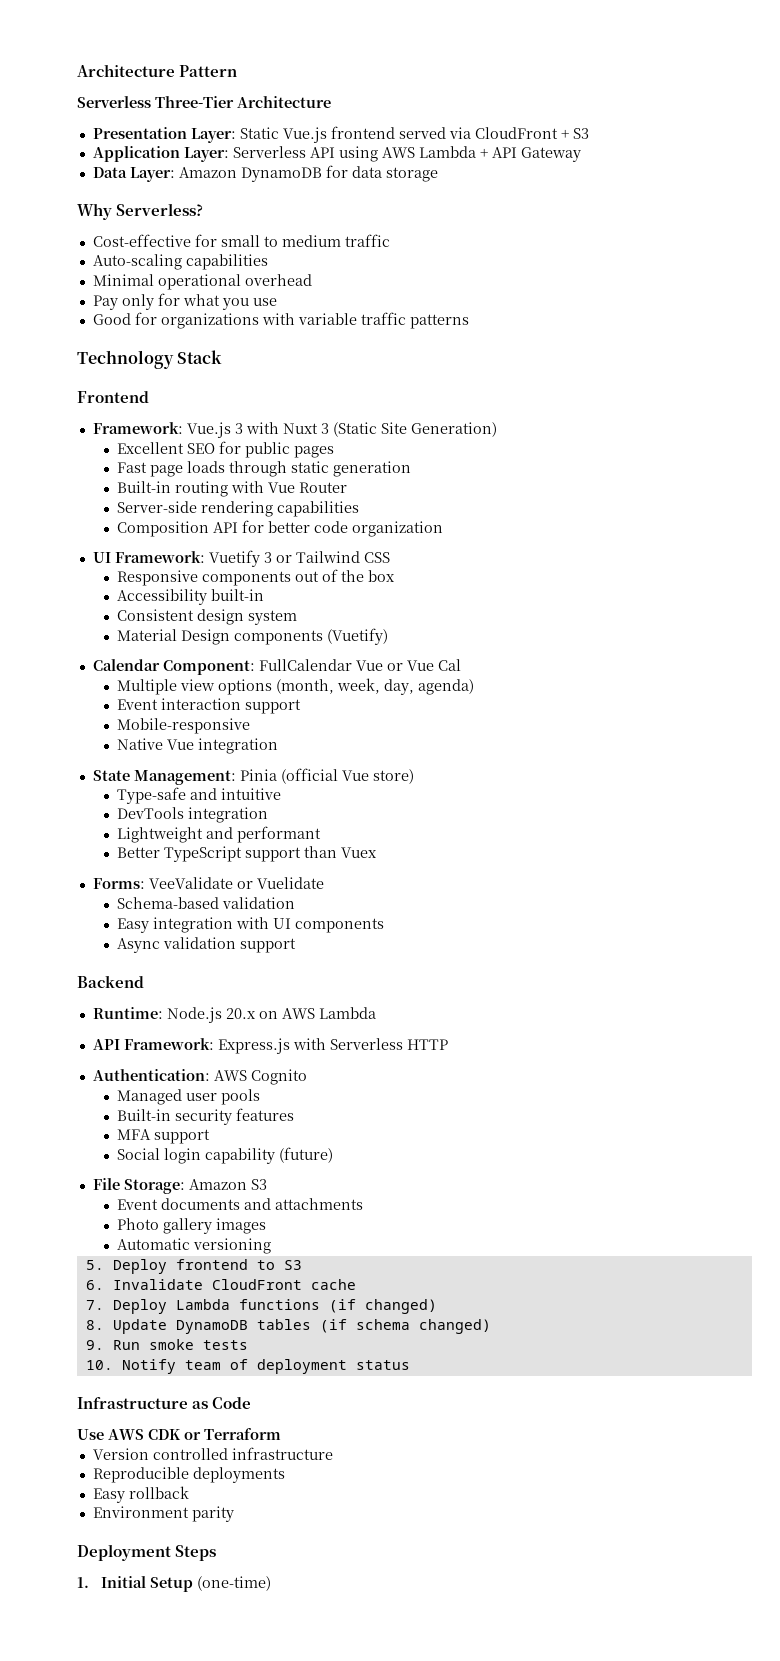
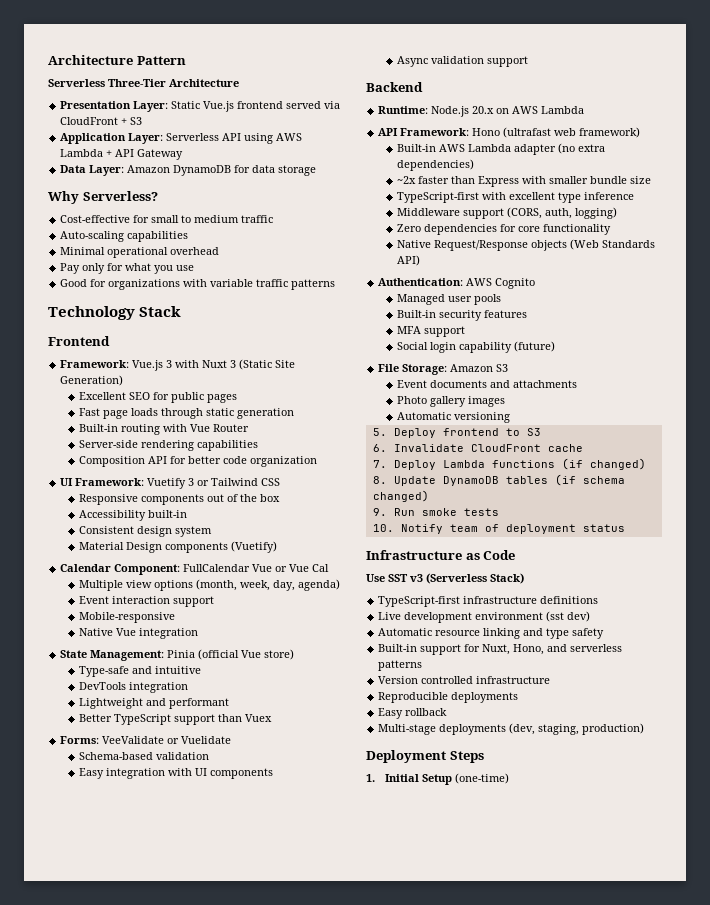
- API Framework: Express.js with Serverless HTTP
+ API Framework: Hono (ultrafast web framework)
+ Built-in AWS Lambda adapter (no extra dependencies)
+ ~2x faster than Express with smaller bundle size
+ TypeScript-first with excellent type inference
+ Middleware support (CORS, auth, logging)
+ Zero dependencies for core functionality
+ Native Request/Response objects (Web Standards API)
- Use AWS CDK or Terraform
+ Use SST v3 (Serverless Stack)
+ TypeScript-first infrastructure definitions
+ Live development environment (sst dev)
+ Automatic resource linking and type safety
+ Built-in support for Nuxt, Hono, and serverless patterns
- Environment parity
+ Multi-stage deployments (dev, staging, production)

